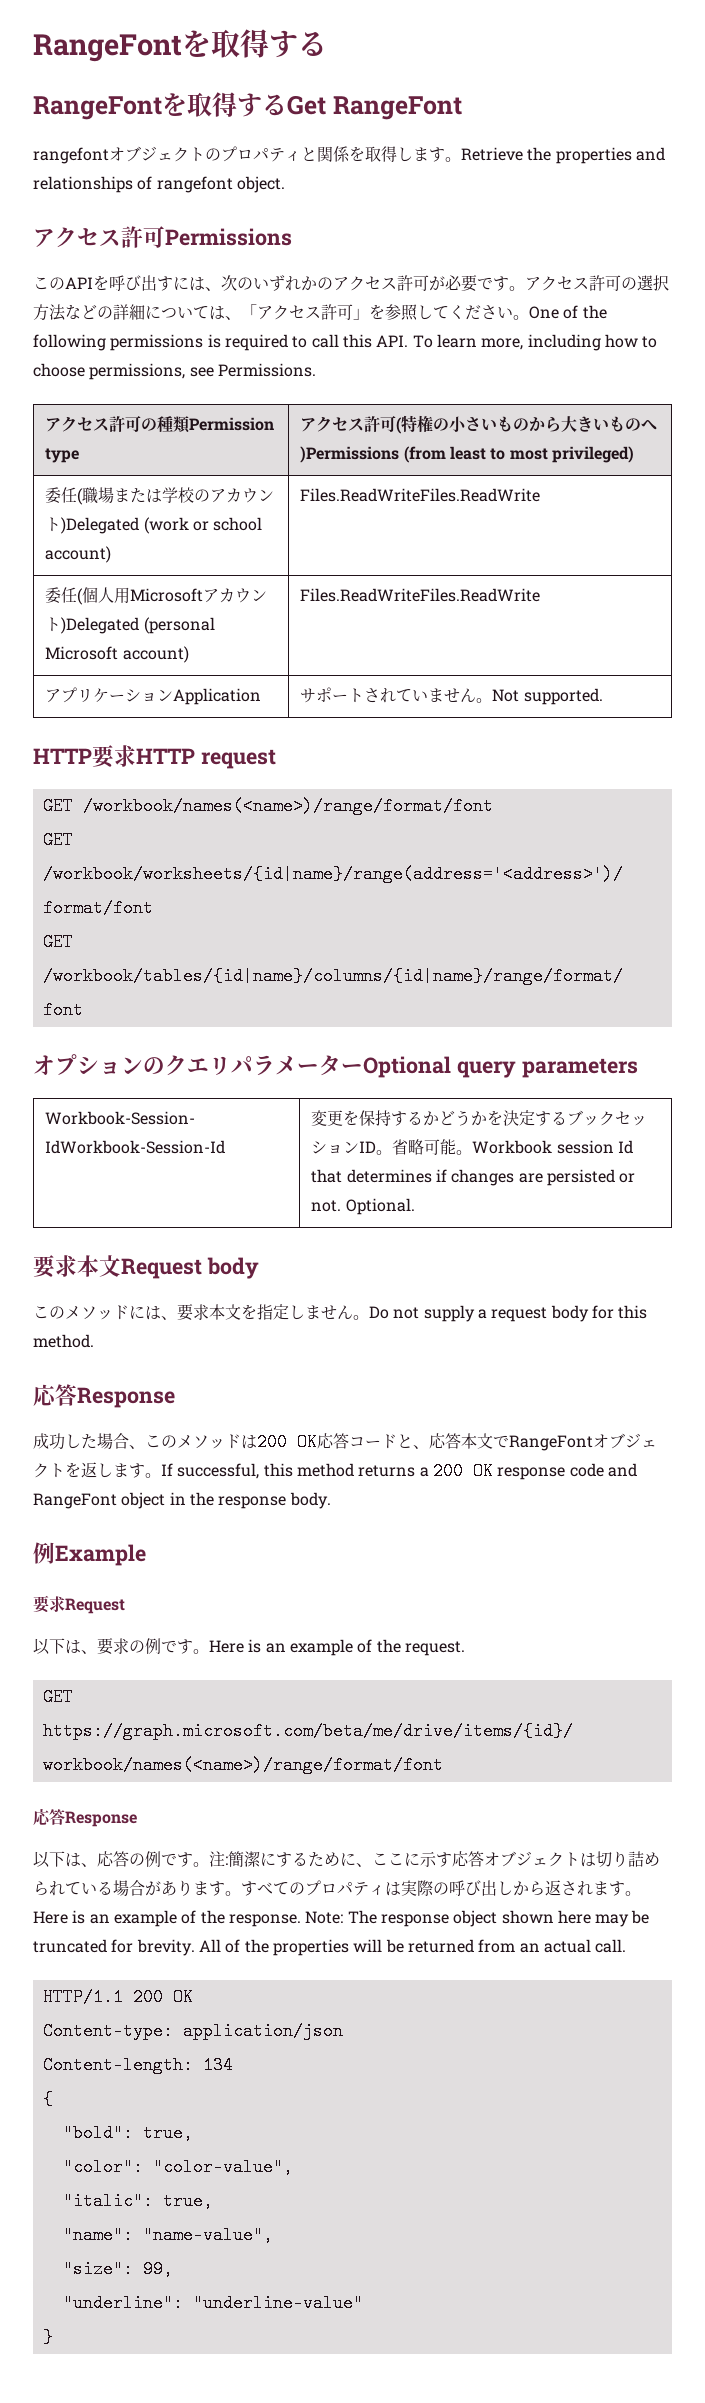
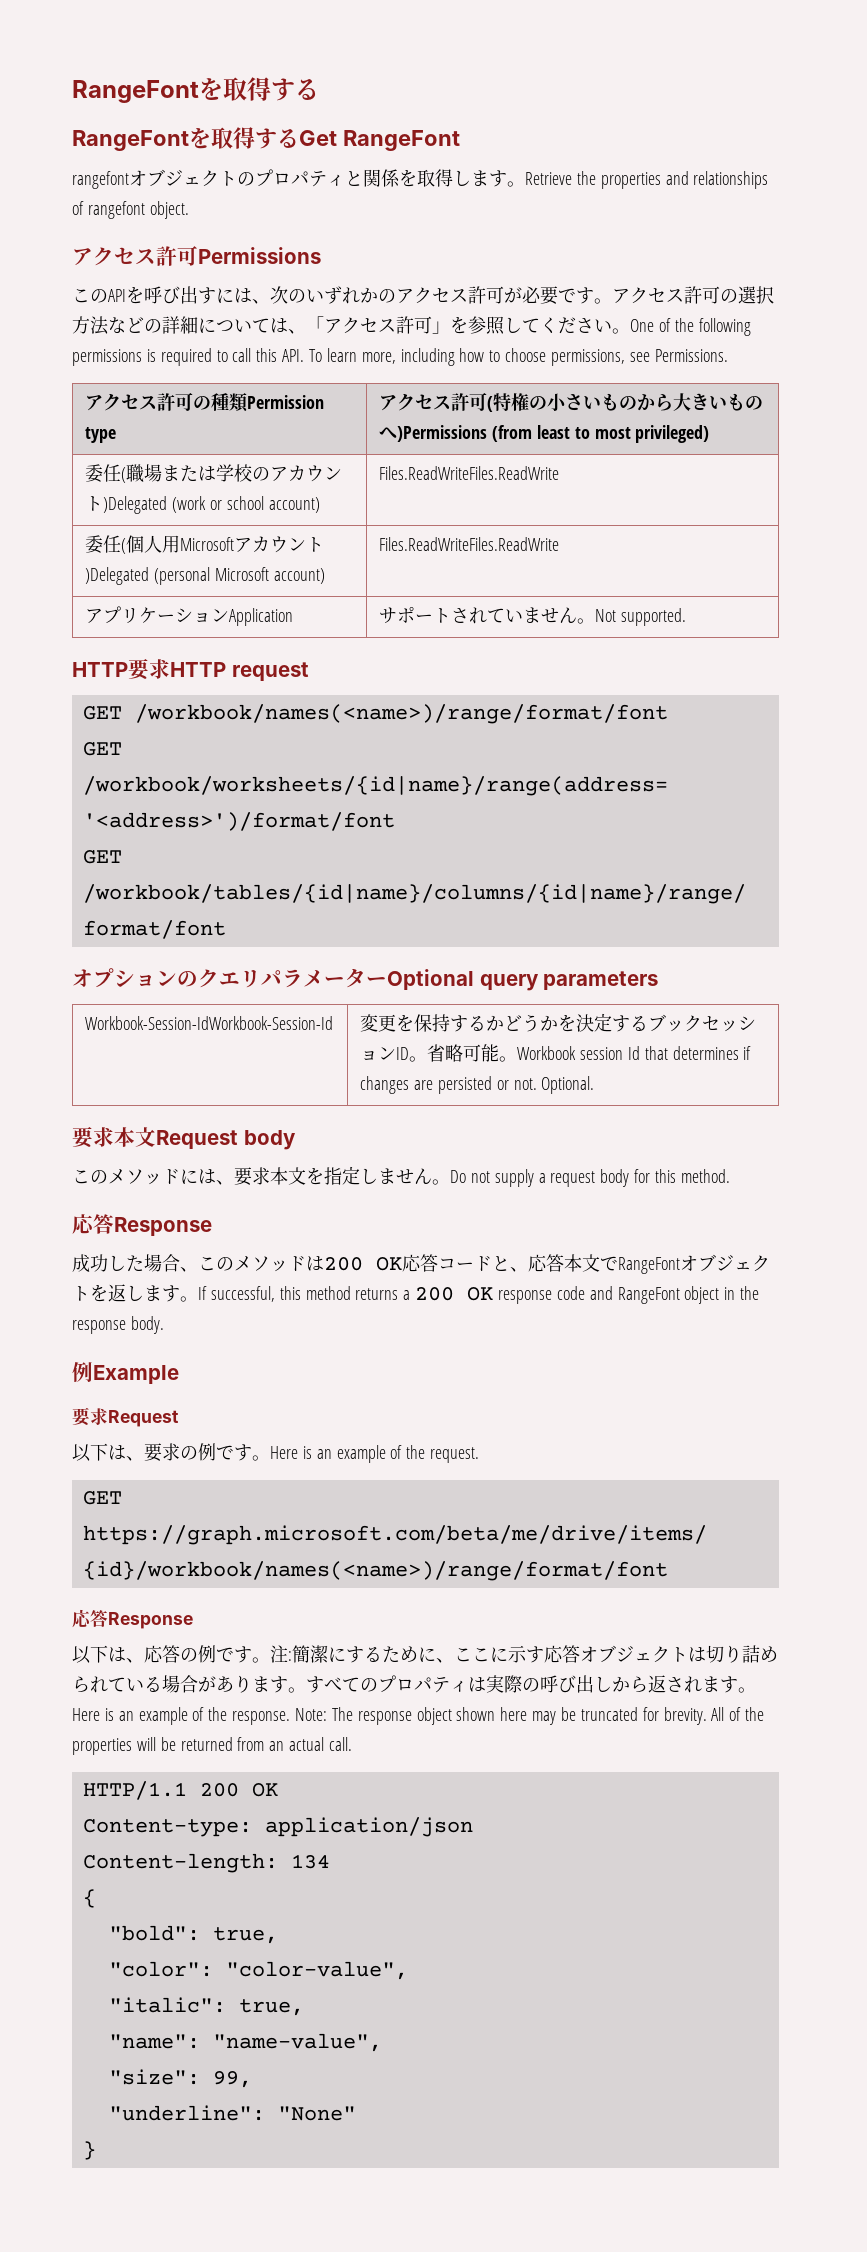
- "underline": "underline-value"
+ "underline": "None"

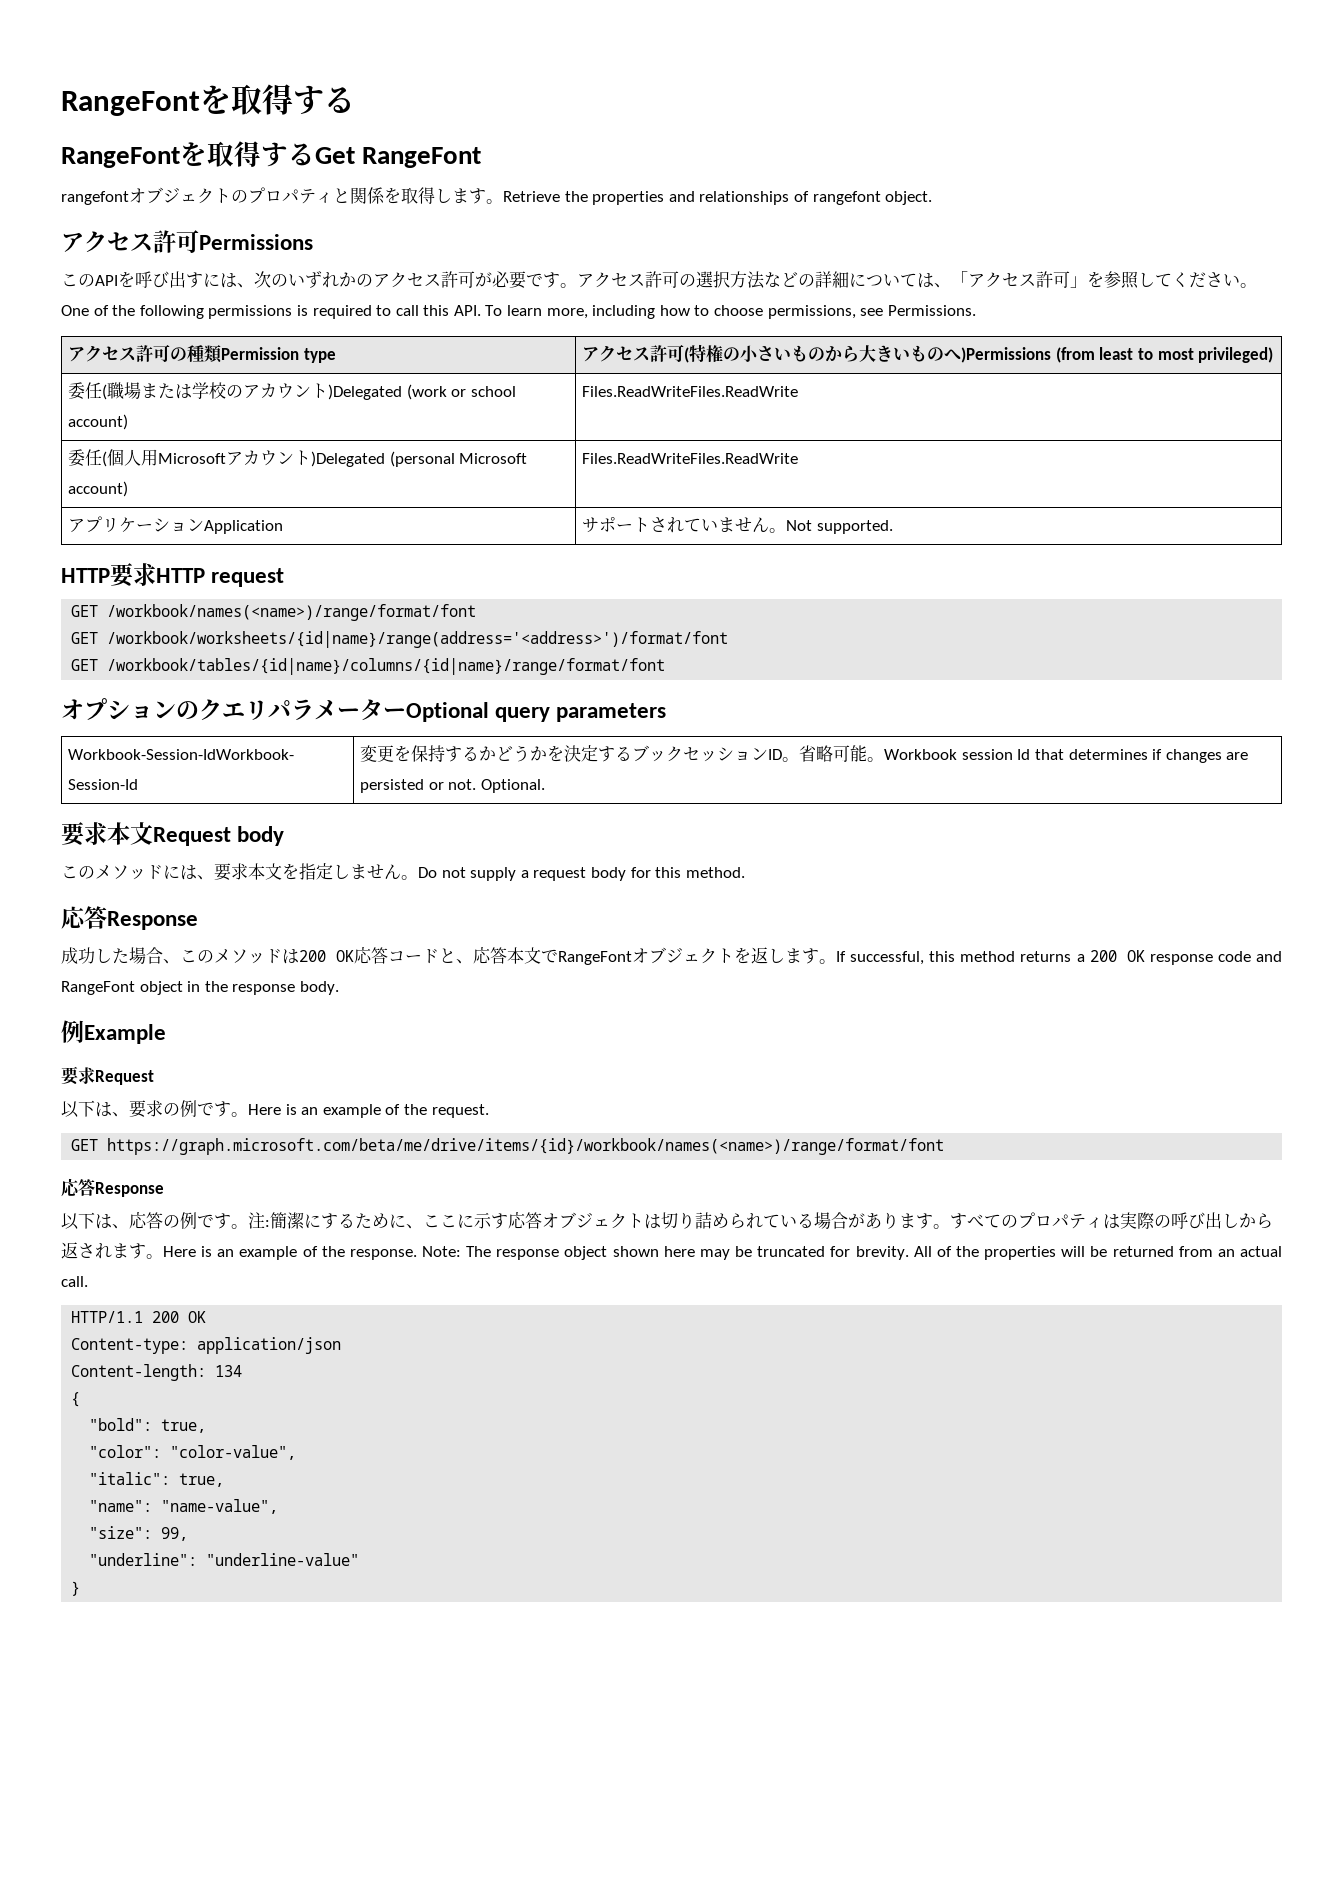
- "underline": "None"
+ "underline": "underline-value"

